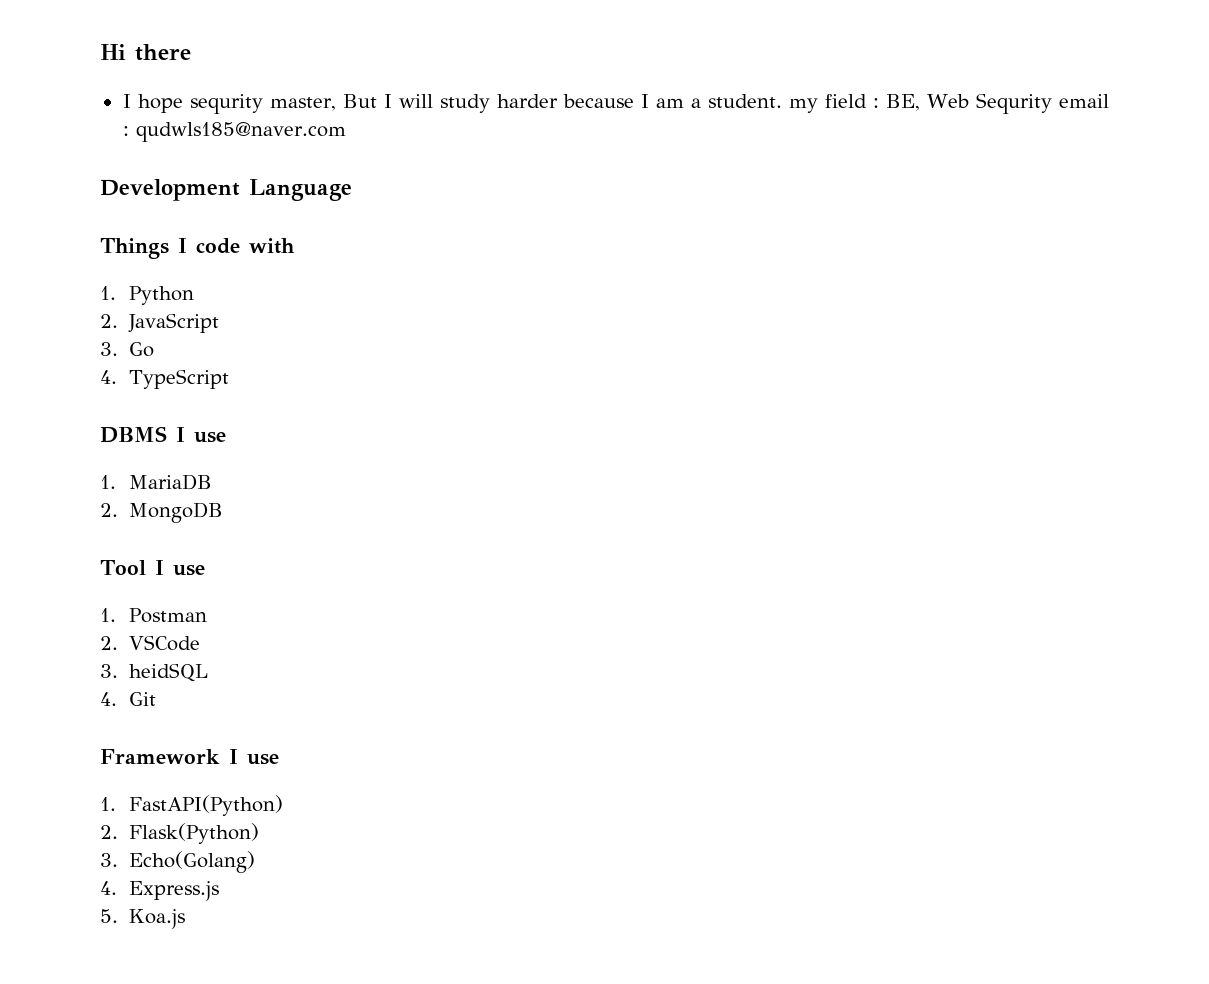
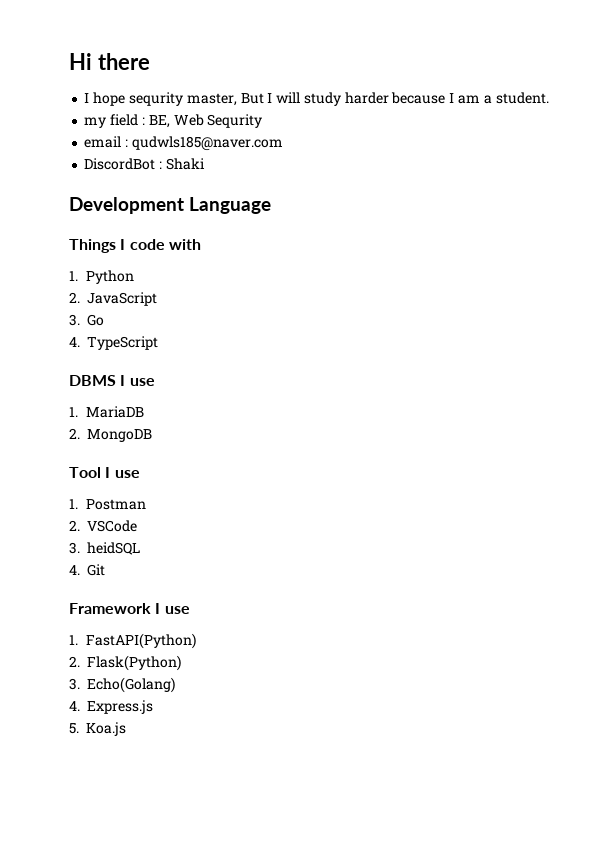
- I hope sequrity master, But I will study harder because I am a student. my field : BE, Web Sequrity email : qudwls185@naver.com
+ I hope sequrity master, But I will study harder because I am a student.
+ my field : BE, Web Sequrity
+ email : qudwls185@naver.com
+ DiscordBot : Shaki

